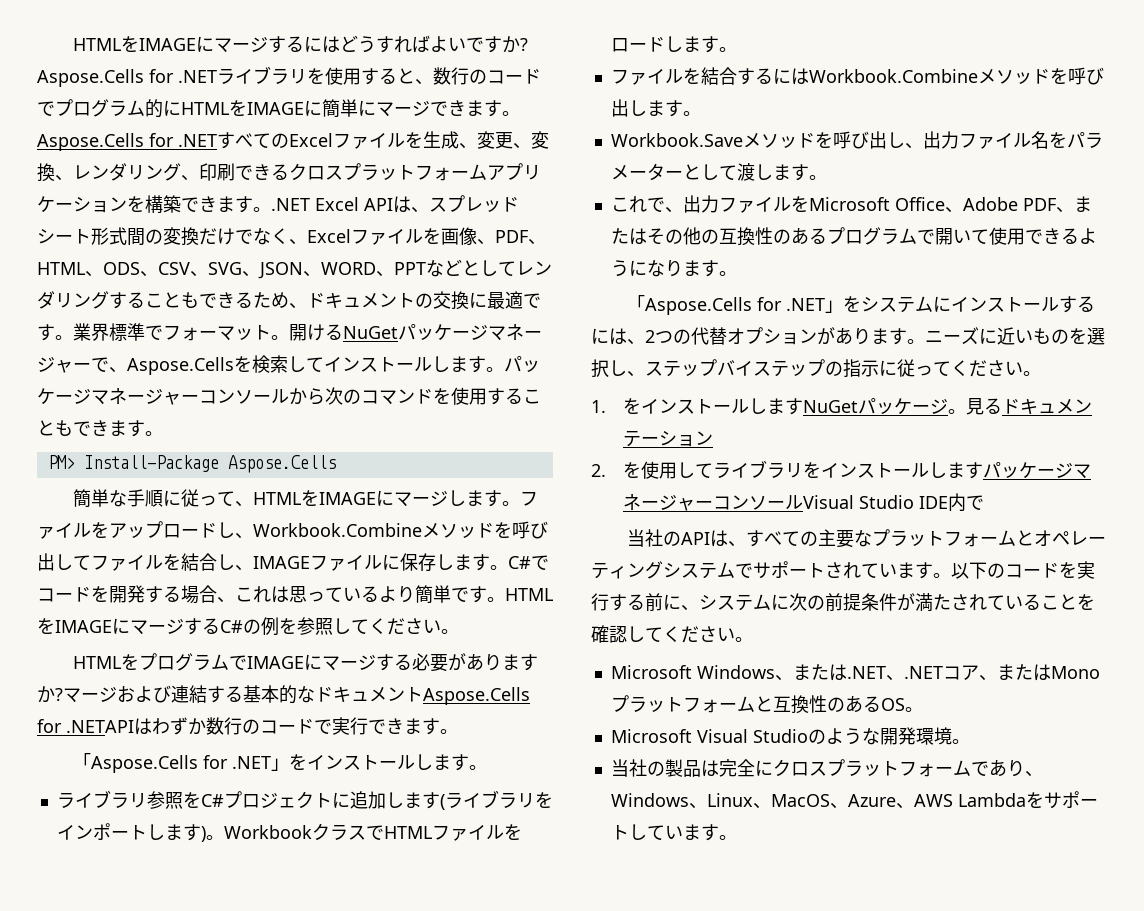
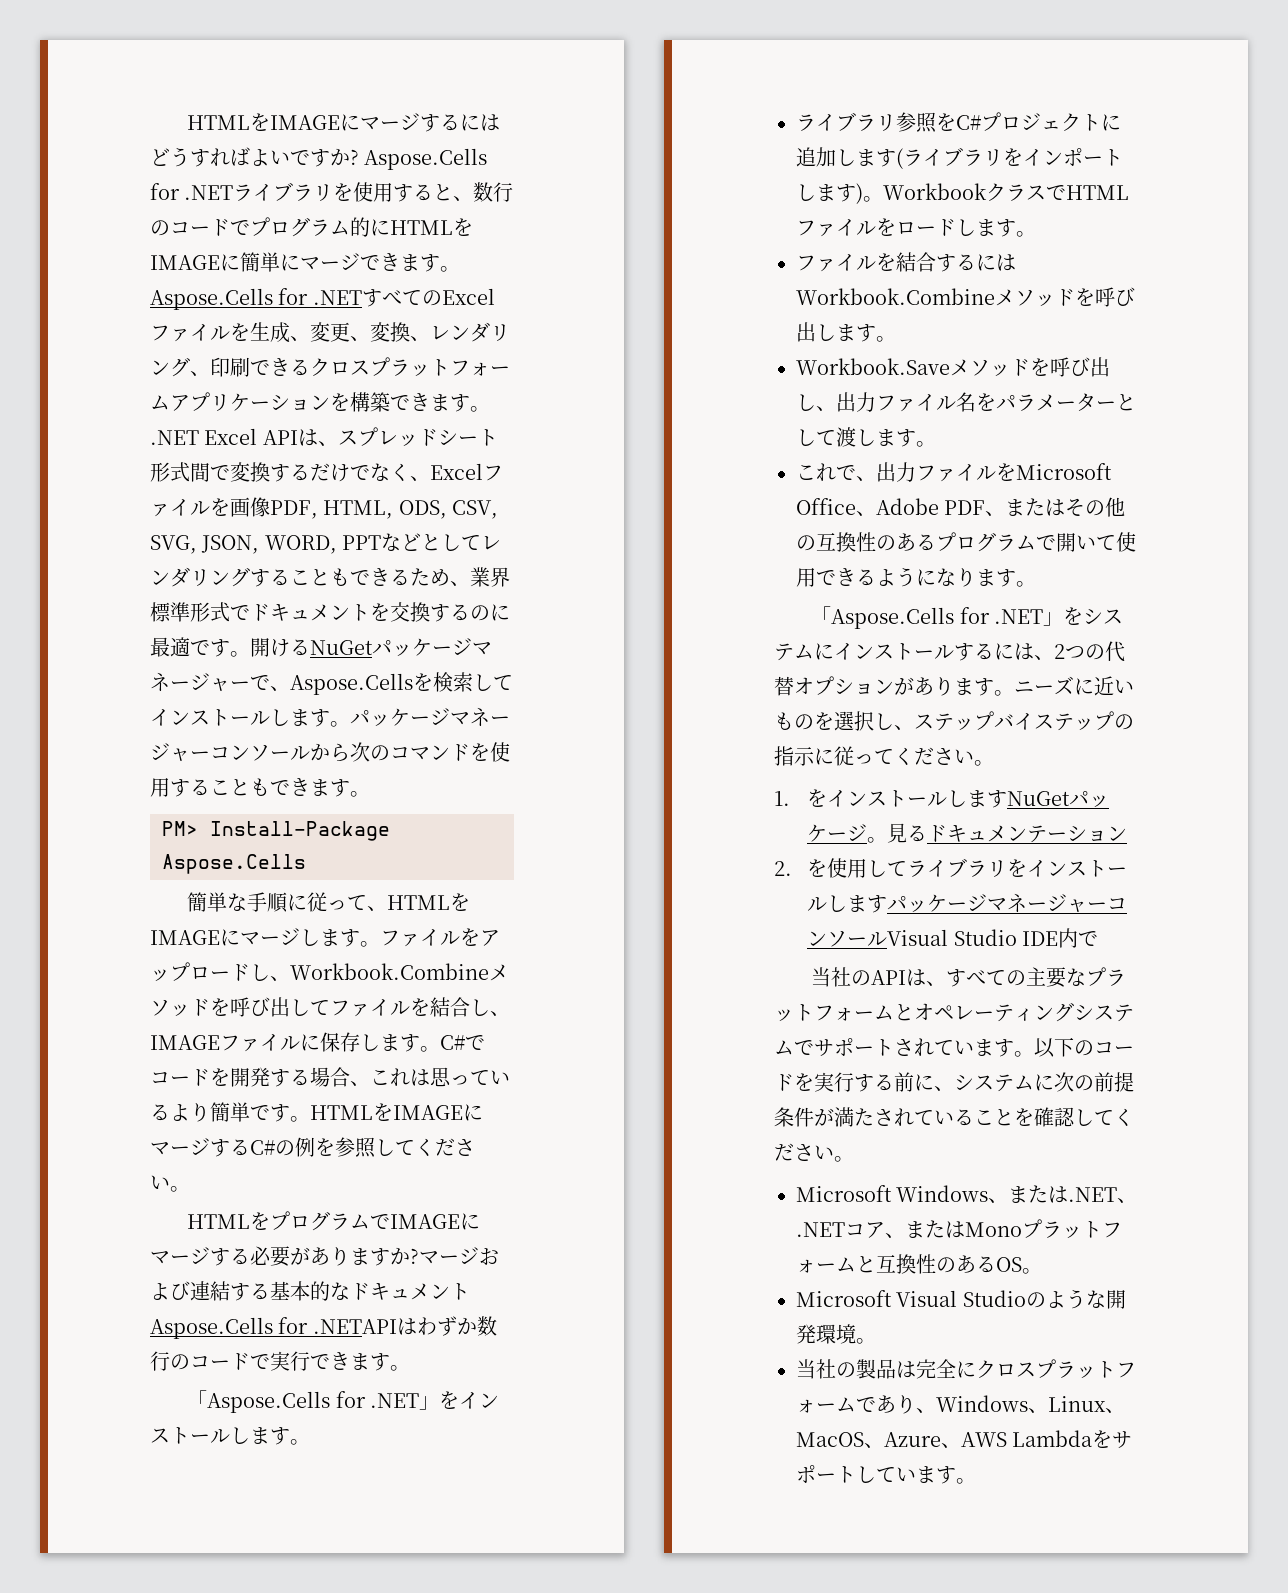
- Aspose.Cells for .NETすべてのExcelファイルを生成、変更、変換、レンダリング、印刷できるクロスプラットフォームアプリケーションを構築できます。.NET Excel APIは、スプレッドシート形式間の変換だけでなく、Excelファイルを画像、PDF、HTML、ODS、CSV、SVG、JSON、WORD、PPTなどとしてレンダリングすることもできるため、ドキュメントの交換に最適です。業界標準でフォーマット。
+ Aspose.Cells for .NETすべてのExcelファイルを生成、変更、変換、レンダリング、印刷できるクロスプラットフォームアプリケーションを構築できます。.NET Excel APIは、スプレッドシート形式間で変換するだけでなく、Excelファイルを画像PDF, HTML, ODS, CSV, SVG, JSON, WORD, PPTなどとしてレンダリングすることもできるため、業界標準形式でドキュメントを交換するのに最適です。

